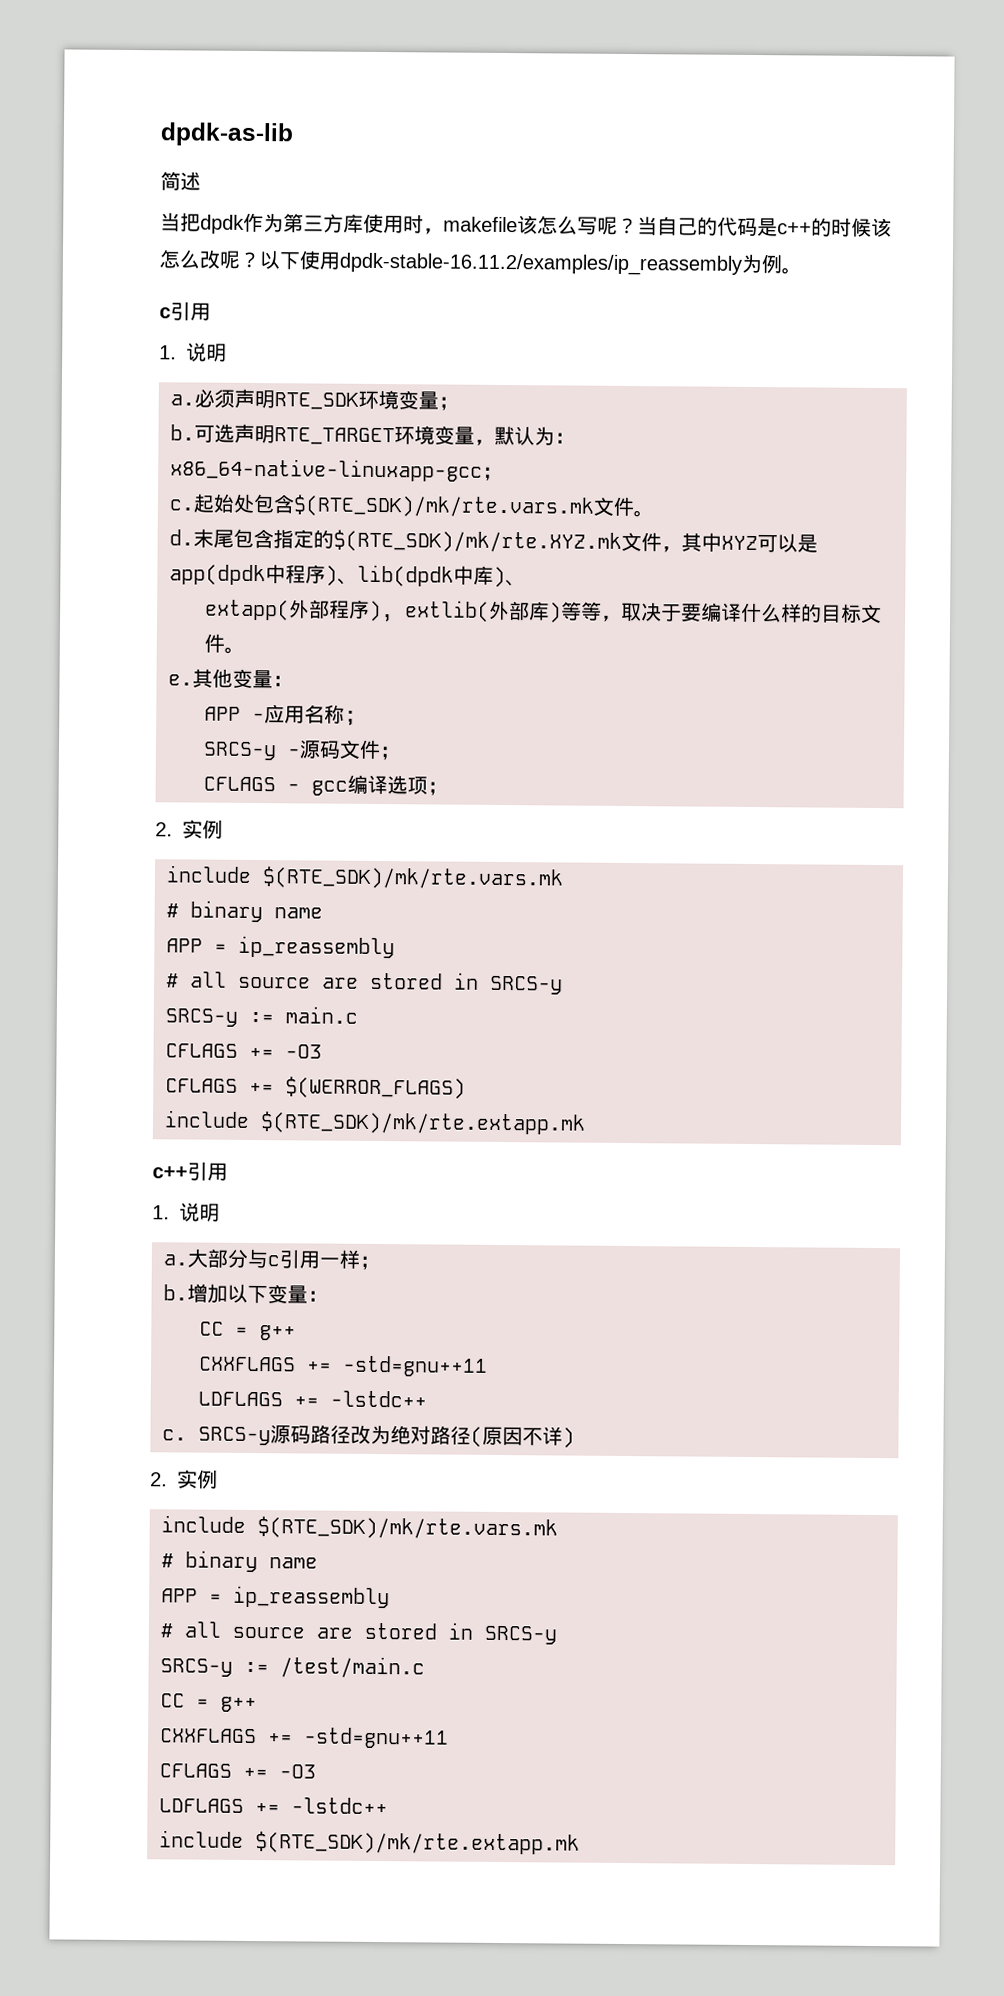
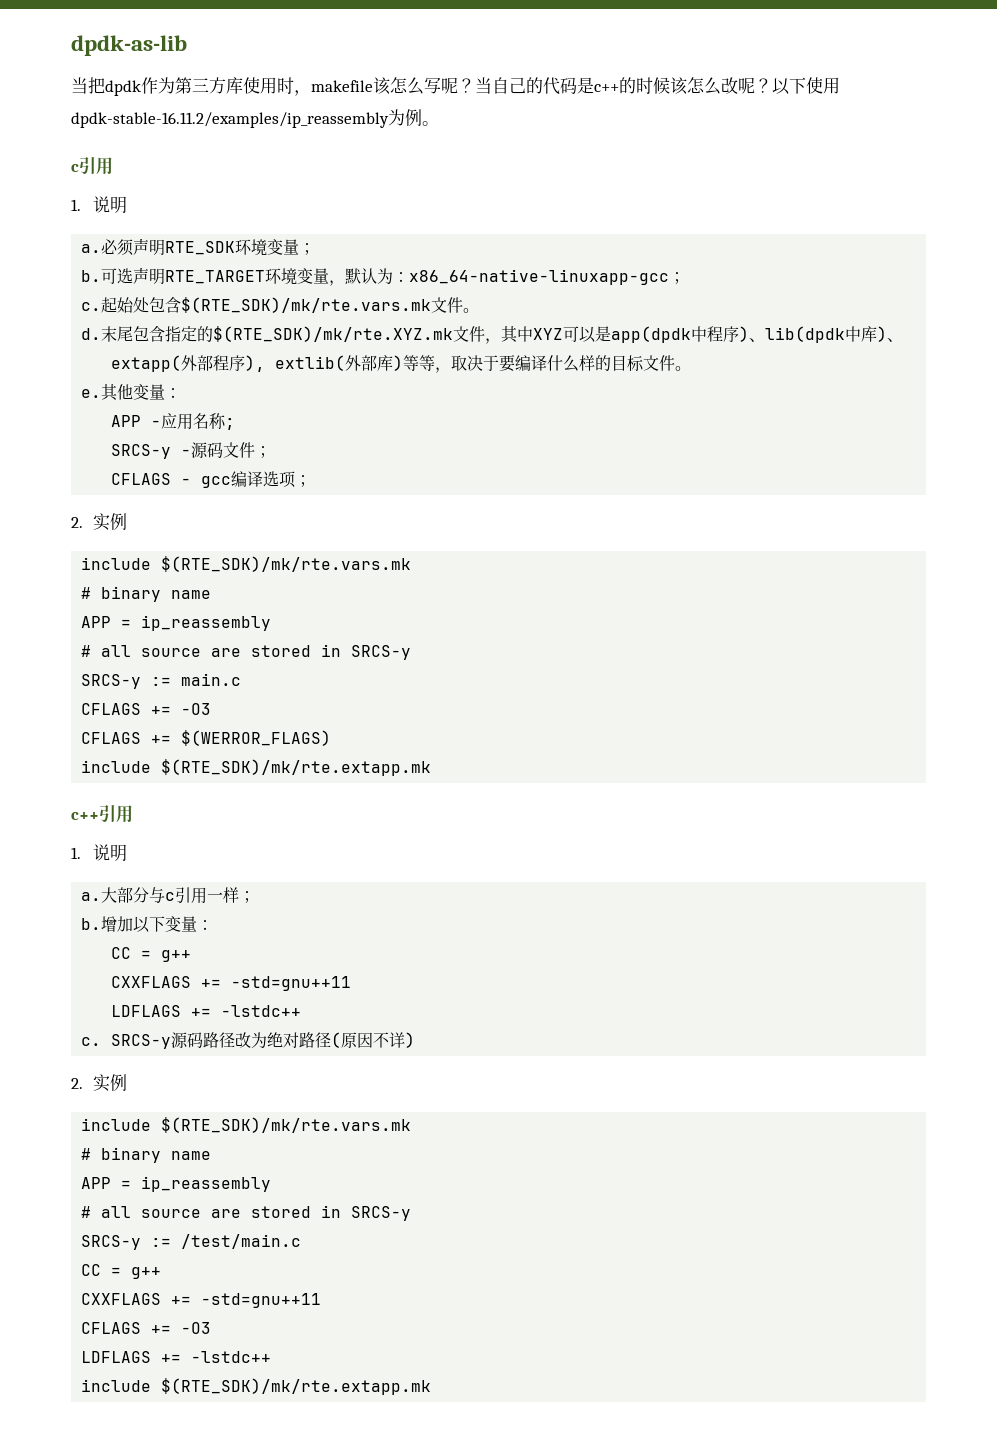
- 简述

